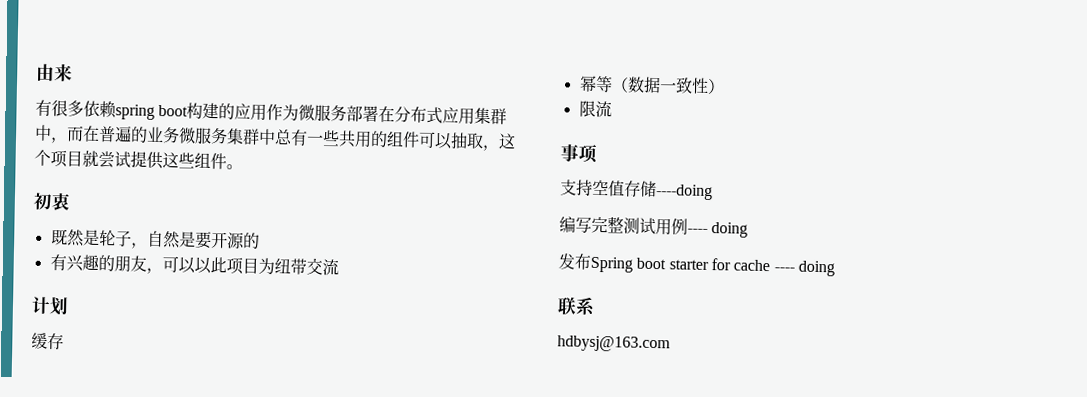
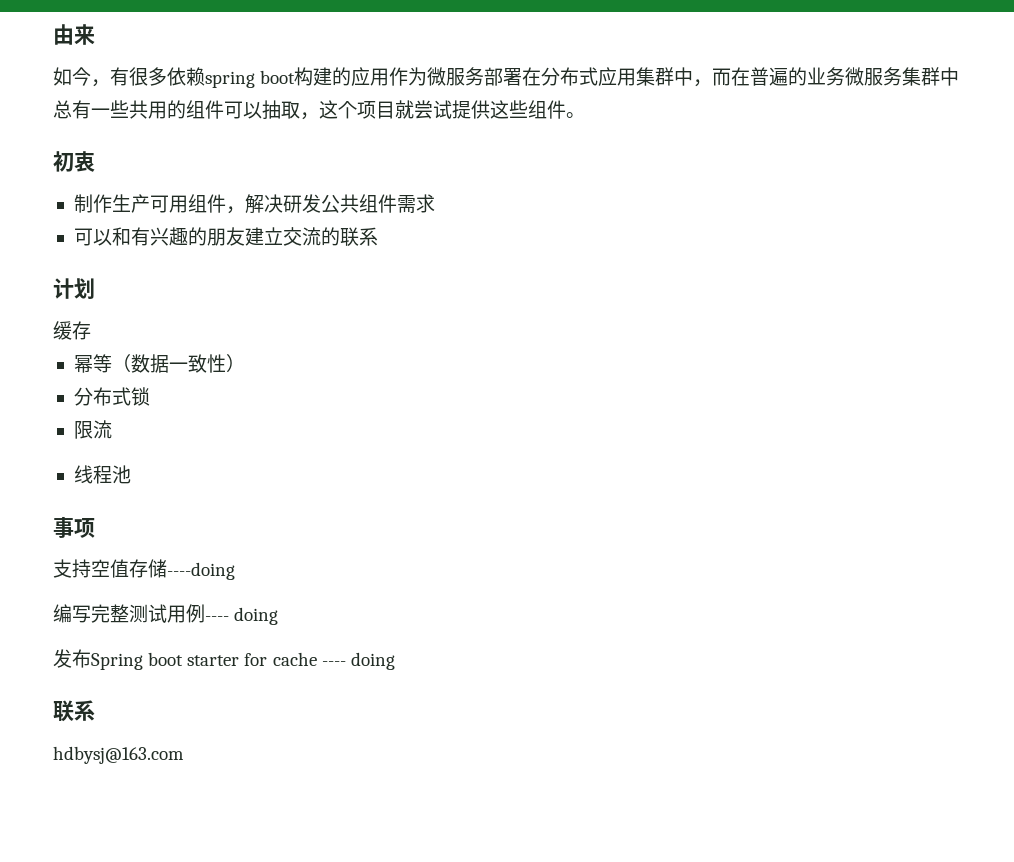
- 有很多依赖spring boot构建的应用作为微服务部署在分布式应用集群中，而在普遍的业务微服务集群中总有一些共用的组件可以抽取，这个项目就尝试提供这些组件。
+ 如今，有很多依赖spring boot构建的应用作为微服务部署在分布式应用集群中，而在普遍的业务微服务集群中总有一些共用的组件可以抽取，这个项目就尝试提供这些组件。
- 既然是轮子，自然是要开源的
- 有兴趣的朋友，可以以此项目为纽带交流
+ 制作生产可用组件，解决研发公共组件需求
+ 可以和有兴趣的朋友建立交流的联系
+ 分布式锁
+ 线程池

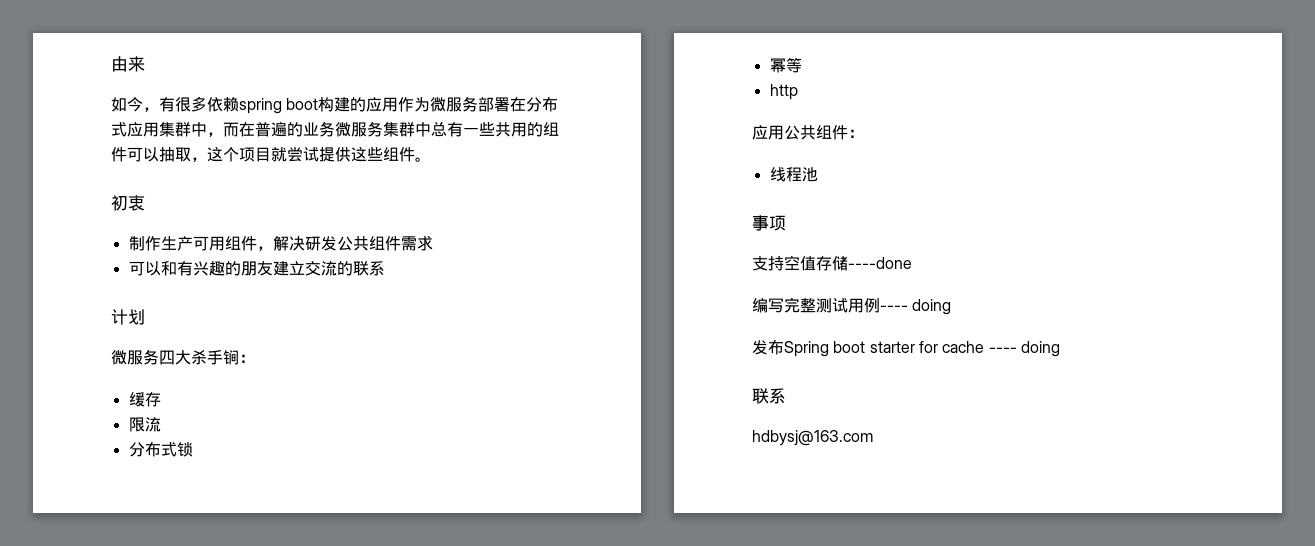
+ 微服务四大杀手锏：
  缓存
- 幂等（数据一致性）
+ 限流
  分布式锁
- 限流
+ 幂等
+ http
+ 应用公共组件：
- 支持空值存储----doing
+ 支持空值存储----done

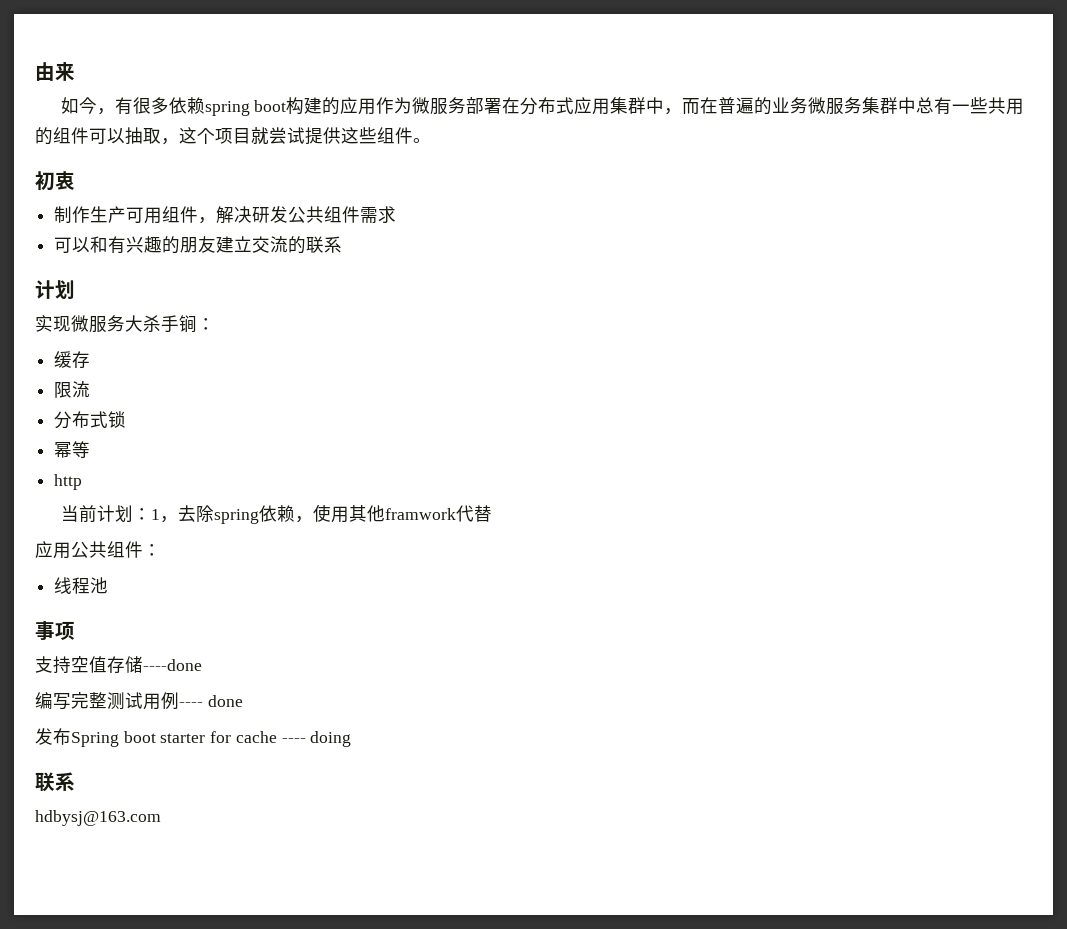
- 微服务四大杀手锏：
+ 实现微服务大杀手锏：
+ 当前计划：1，去除spring依赖，使用其他framwork代替
- 编写完整测试用例---- doing
+ 编写完整测试用例---- done

